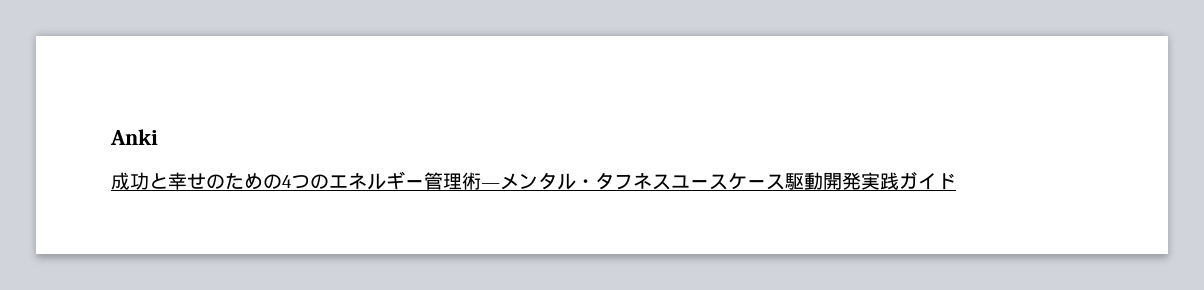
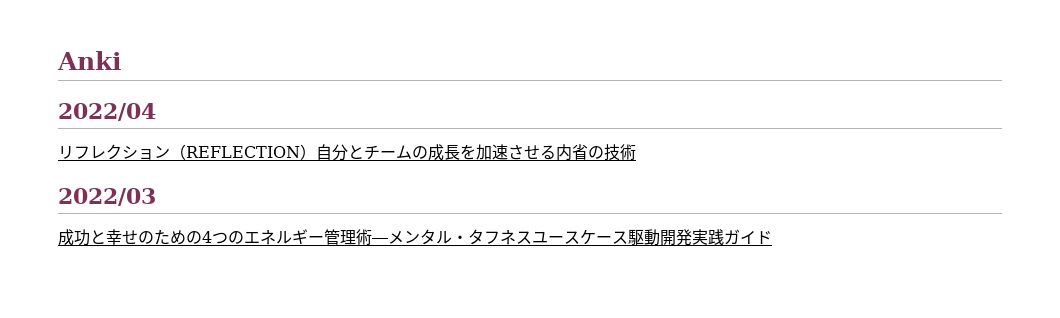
+ 2022/04
+ リフレクション（REFLECTION）自分とチームの成長を加速させる内省の技術
+ 2022/03

